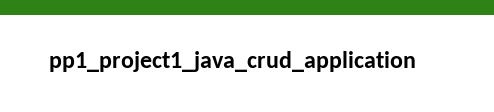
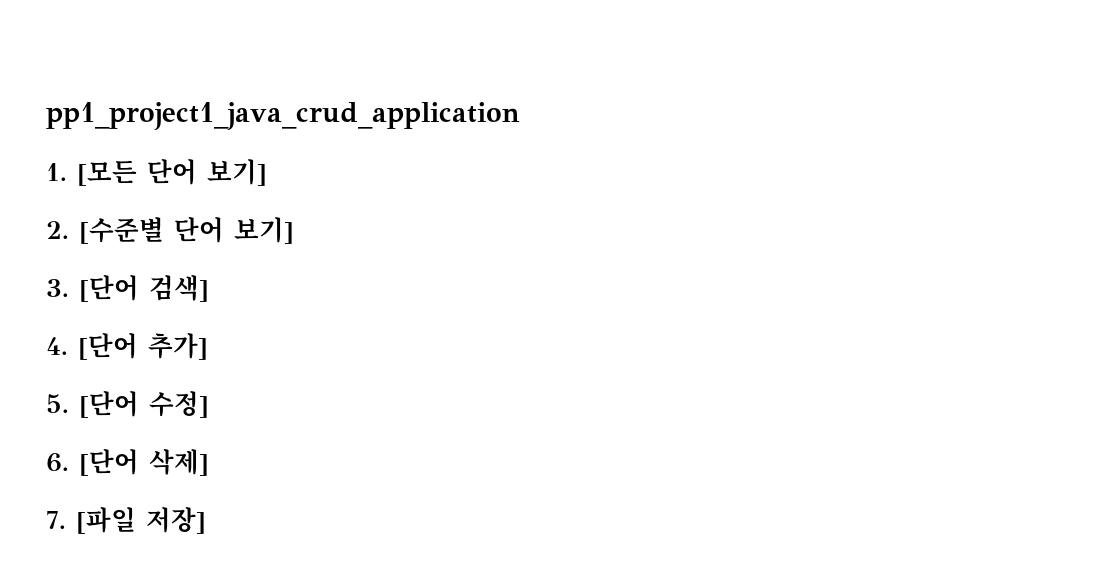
+ 1. [모든 단어 보기]
+ 2. [수준별 단어 보기]
+ 3. [단어 검색]
+ 4. [단어 추가]
+ 5. [단어 수정]
+ 6. [단어 삭제]
+ 7. [파일 저장]

